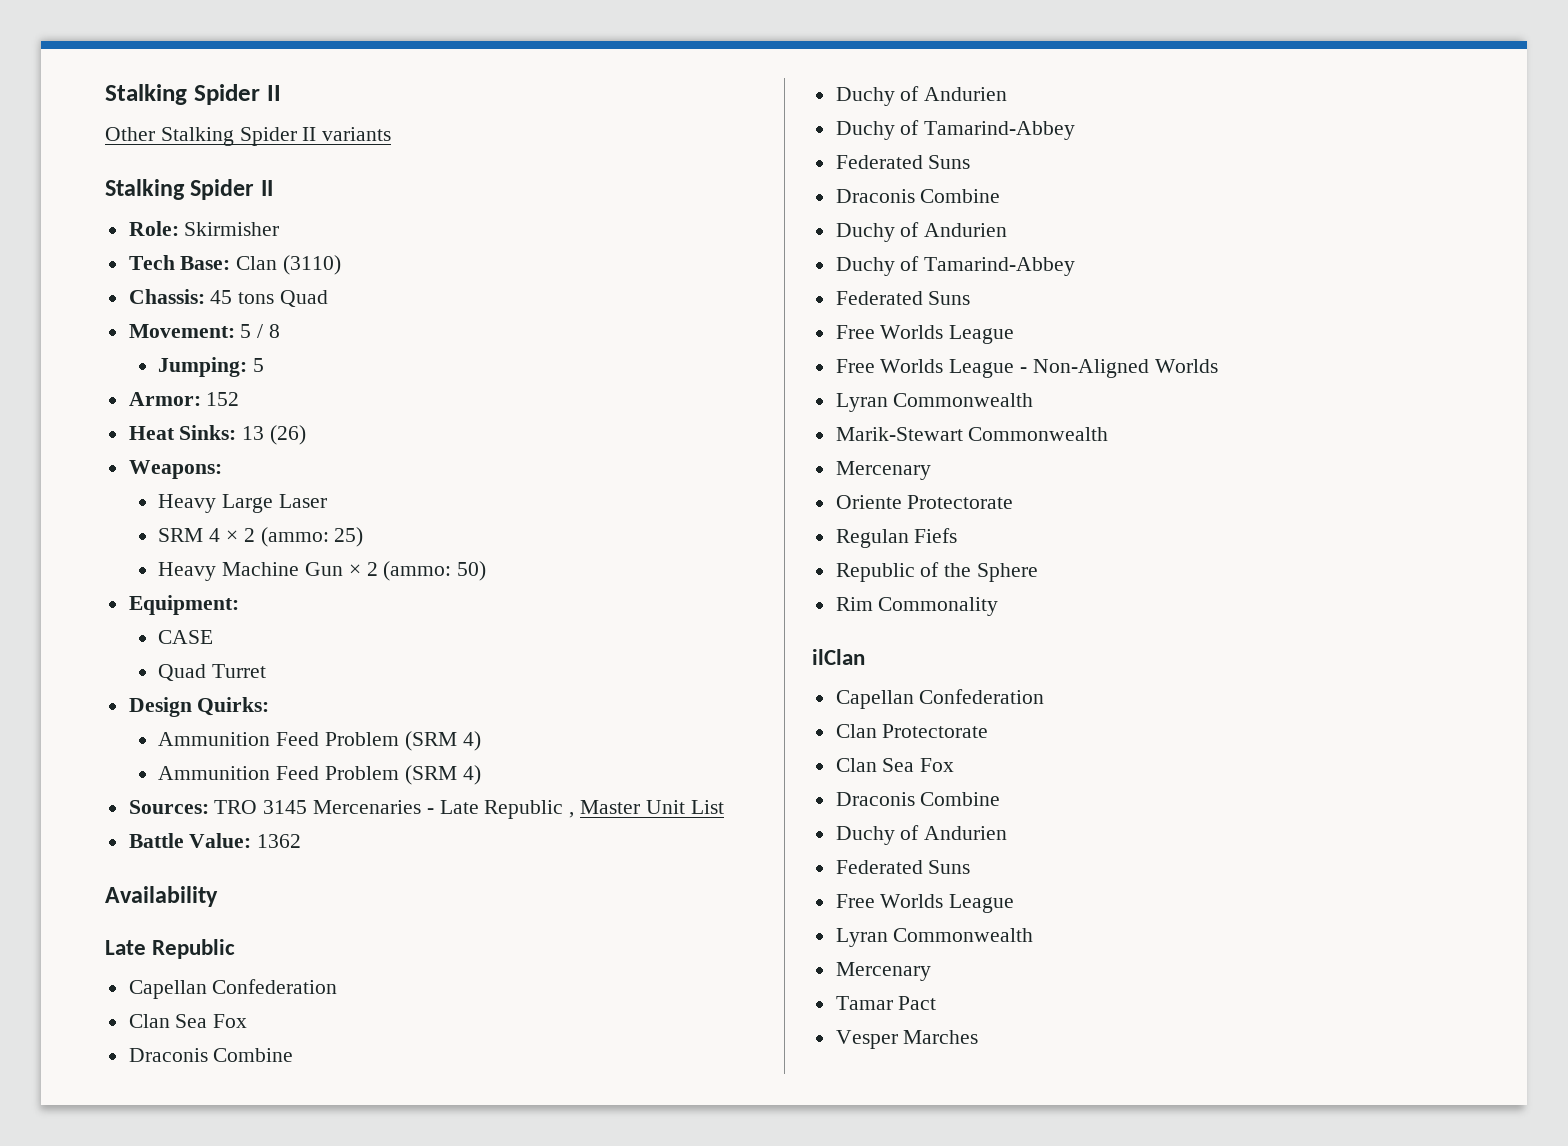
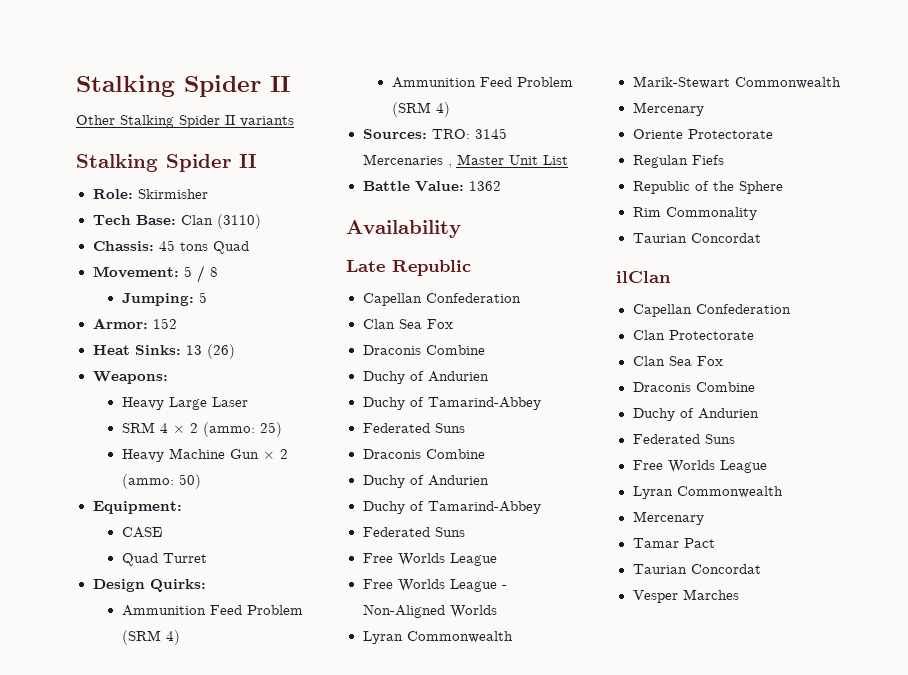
- Sources: TRO 3145 Mercenaries - Late Republic , Master Unit List
+ Sources: TRO: 3145 Mercenaries , Master Unit List
  Rim Commonality
+ Taurian Concordat
  Tamar Pact
+ Taurian Concordat

